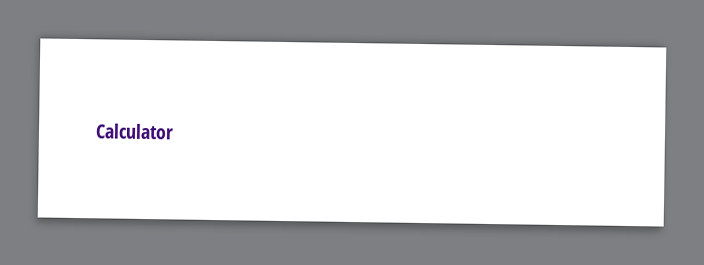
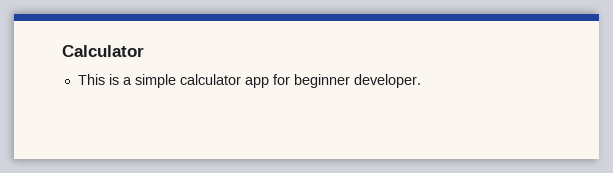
+ This is a simple calculator app for beginner developer.

